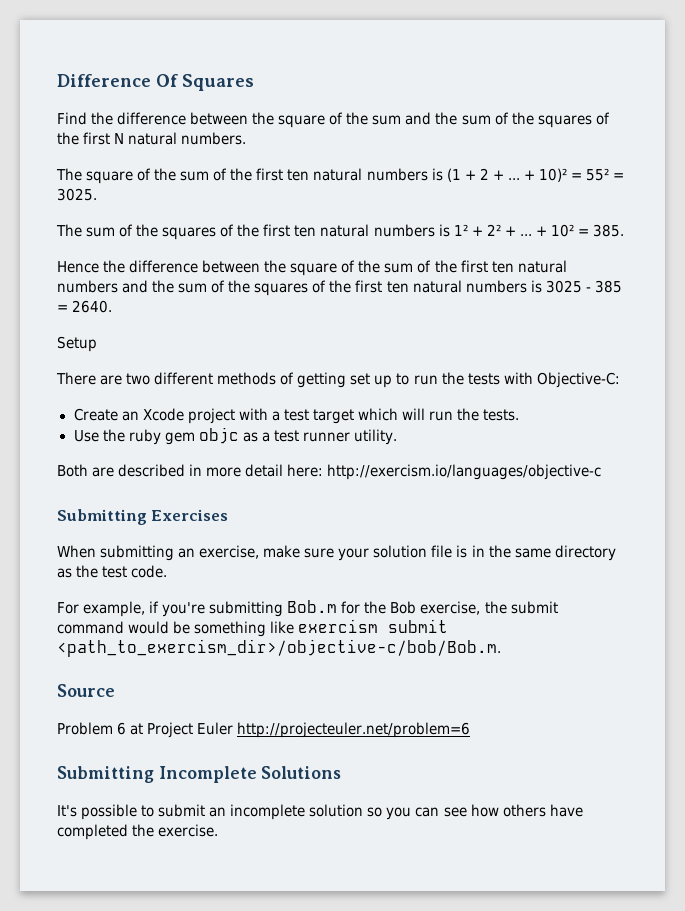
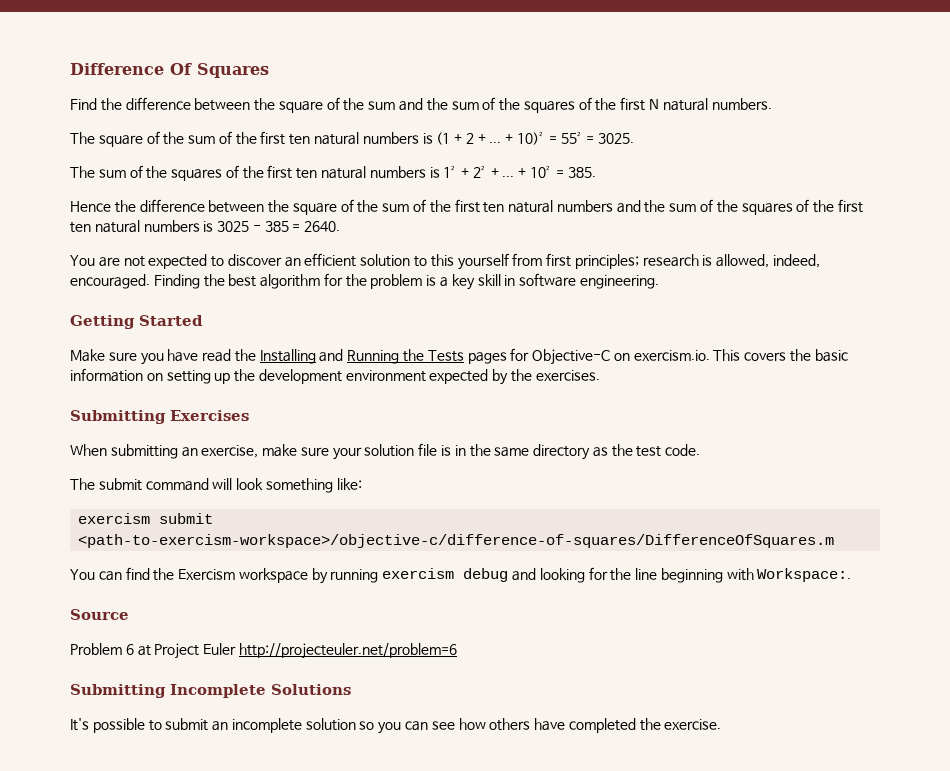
- Setup
- There are two different methods of getting set up to run the tests with Objective-C:
- Create an Xcode project with a test target which will run the tests.
- Use the ruby gem objc as a test runner utility.
- Both are described in more detail here: http://exercism.io/languages/objective-c
+ You are not expected to discover an efficient solution to this yourself from first principles; research is allowed, indeed, encouraged. Finding the best algorithm for the problem is a key skill in software engineering.
+ Getting Started
+ Make sure you have read the Installing and Running the Tests pages for Objective-C on exercism.io. This covers the basic information on setting up the development environment expected by the exercises.
- For example, if you're submitting Bob.m for the Bob exercise, the submit command would be something like exercism submit <path_to_exercism_dir>/objective-c/bob/Bob.m.
+ The submit command will look something like:
+ exercism submit <path-to-exercism-workspace>/objective-c/difference-of-squares/DifferenceOfSquares.m
+ You can find the Exercism workspace by running exercism debug and looking for the line beginning with Workspace:.

